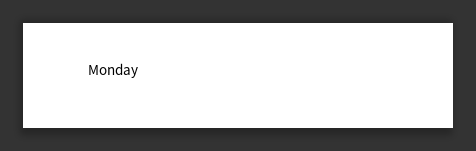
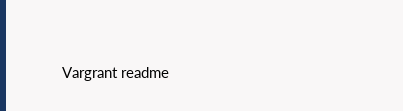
- Monday
+ Vargrant readme

